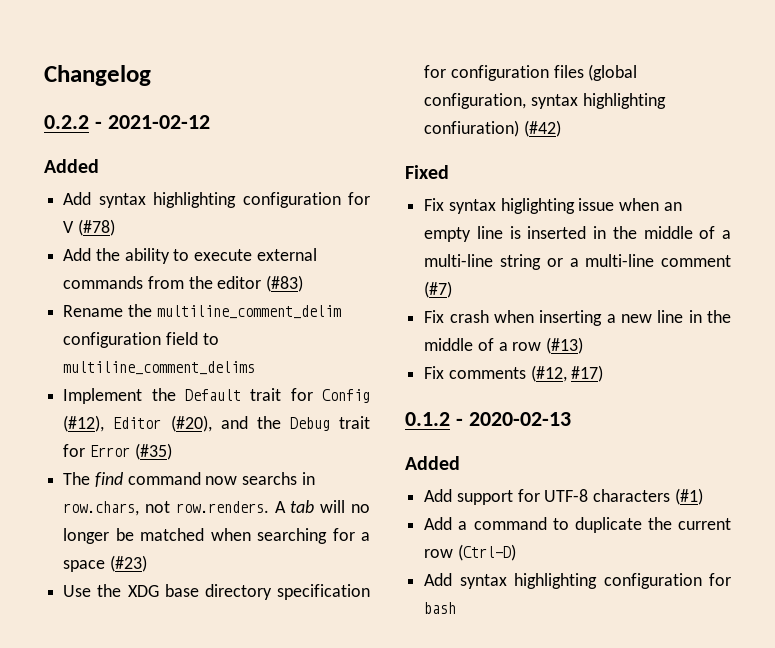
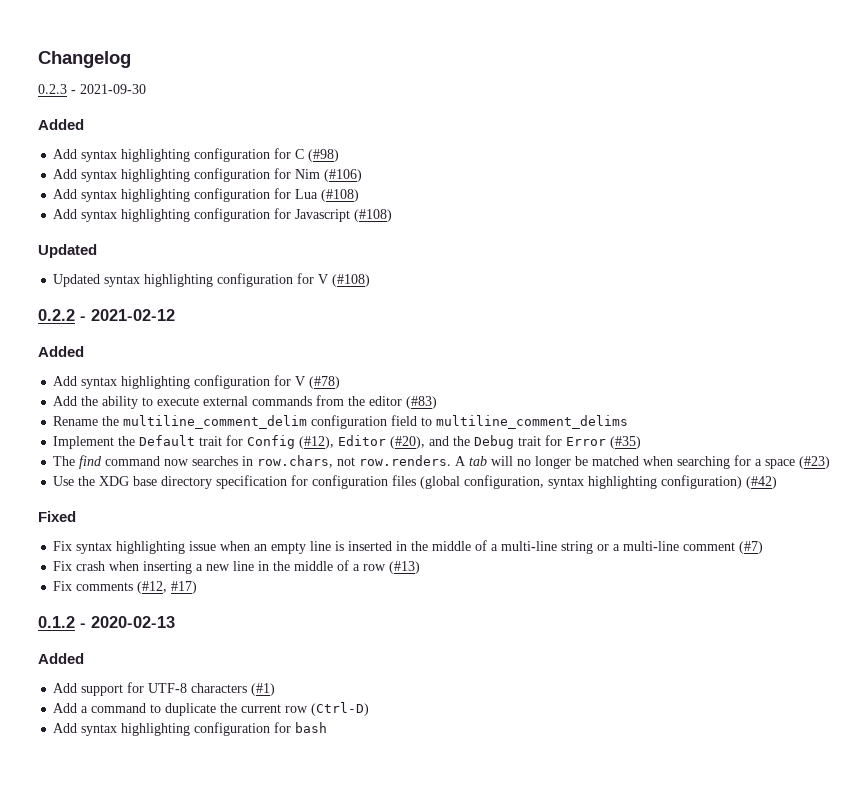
+ 0.2.3 - 2021-09-30
+ Added
+ Add syntax highlighting configuration for C (#98)
+ Add syntax highlighting configuration for Nim (#106)
+ Add syntax highlighting configuration for Lua (#108)
+ Add syntax highlighting configuration for Javascript (#108)
+ Updated
+ Updated syntax highlighting configuration for V (#108)
- The find command now searchs in row.chars, not row.renders. A tab will no longer be matched when searching for a space (#23)
+ The find command now searches in row.chars, not row.renders. A tab will no longer be matched when searching for a space (#23)
- Use the XDG base directory specification for configuration files (global configuration, syntax highlighting confiuration) (#42)
+ Use the XDG base directory specification for configuration files (global configuration, syntax highlighting configuration) (#42)
- Fix syntax higlighting issue when an empty line is inserted in the middle of a multi-line string or a multi-line comment (#7)
+ Fix syntax highlighting issue when an empty line is inserted in the middle of a multi-line string or a multi-line comment (#7)

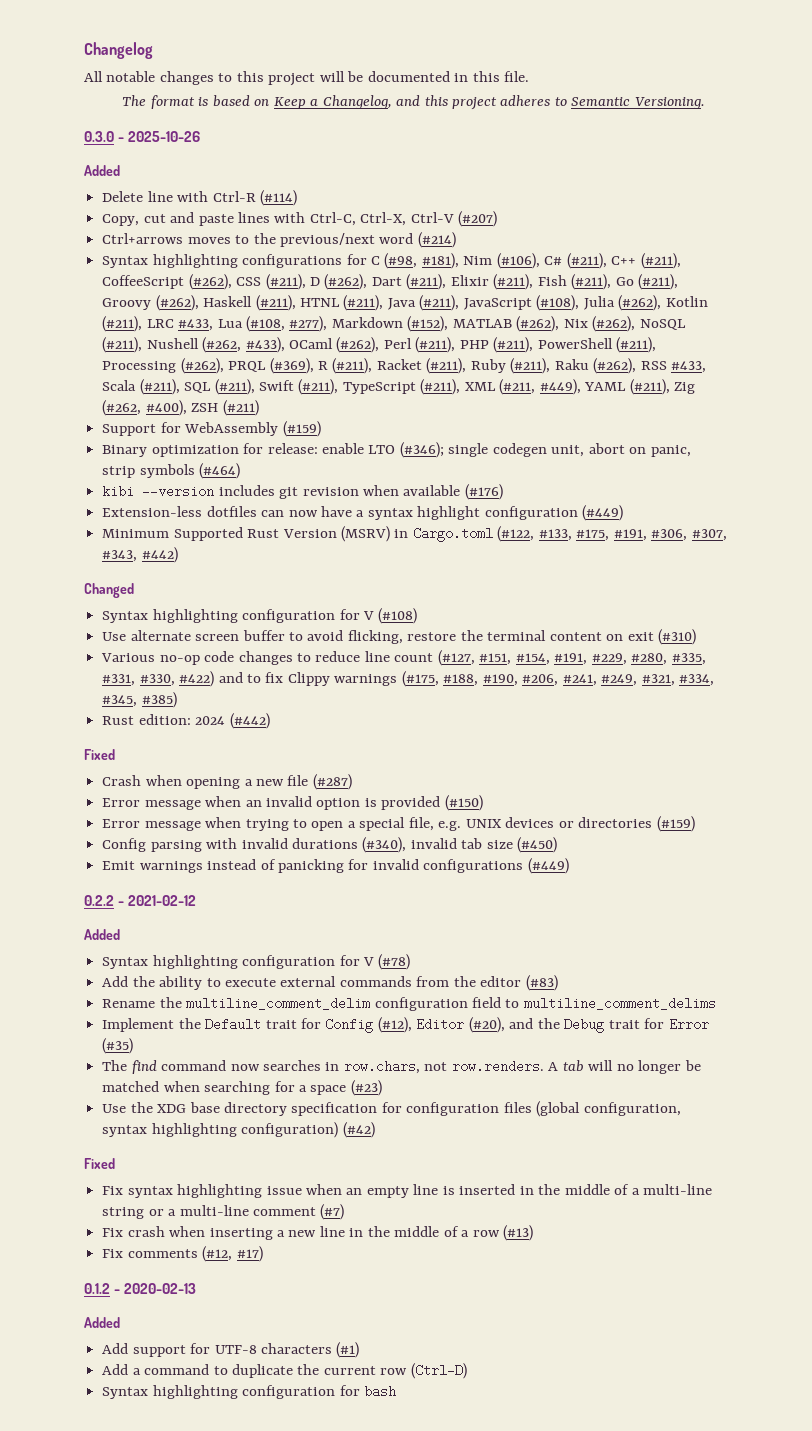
- 0.2.3 - 2021-09-30
+ All notable changes to this project will be documented in this file.
+ The format is based on Keep a Changelog, and this project adheres to Semantic Versioning.
+ 0.3.0 - 2025-10-26
  Added
- Add syntax highlighting configuration for C (#98)
- Add syntax highlighting configuration for Nim (#106)
- Add syntax highlighting configuration for Lua (#108)
- Add syntax highlighting configuration for Javascript (#108)
- Updated
- Updated syntax highlighting configuration for V (#108)
+ Delete line with Ctrl-R (#114)
+ Copy, cut and paste lines with Ctrl-C, Ctrl-X, Ctrl-V (#207)
+ Ctrl+arrows moves to the previous/next word (#214)
+ Syntax highlighting configurations for C (#98, #181), Nim (#106), C# (#211), C++ (#211), CoffeeScript (#262), CSS (#211), D (#262), Dart (#211), Elixir (#211), Fish (#211), Go (#211), Groovy (#262), Haskell (#211), HTNL (#211), Java (#211), JavaScript (#108), Julia (#262), Kotlin (#211), LRC #433, Lua (#108, #277), Markdown (#152), MATLAB (#262), Nix (#262), NoSQL (#211), Nushell (#262, #433), OCaml (#262), Perl (#211), PHP (#211), PowerShell (#211), Processing (#262), PRQL (#369), R (#211), Racket (#211), Ruby (#211), Raku (#262), RSS #433, Scala (#211), SQL (#211), Swift (#211), TypeScript (#211), XML (#211, #449), YAML (#211), Zig (#262, #400), ZSH (#211)
+ Support for WebAssembly (#159)
+ Binary optimization for release: enable LTO (#346); single codegen unit, abort on panic, strip symbols (#464)
+ kibi --version includes git revision when available (#176)
+ Extension-less dotfiles can now have a syntax highlight configuration (#449)
+ Minimum Supported Rust Version (MSRV) in Cargo.toml (#122, #133, #175, #191, #306, #307, #343, #442)
+ Changed
+ Syntax highlighting configuration for V (#108)
+ Use alternate screen buffer to avoid flicking, restore the terminal content on exit (#310)
+ Various no-op code changes to reduce line count (#127, #151, #154, #191, #229, #280, #335, #331, #330, #422) and to fix Clippy warnings (#175, #188, #190, #206, #241, #249, #321, #334, #345, #385)
+ Rust edition: 2024 (#442)
+ Fixed
+ Crash when opening a new file (#287)
+ Error message when an invalid option is provided (#150)
+ Error message when trying to open a special file, e.g. UNIX devices or directories (#159)
+ Config parsing with invalid durations (#340), invalid tab size (#450)
+ Emit warnings instead of panicking for invalid configurations (#449)
- Add syntax highlighting configuration for V (#78)
+ Syntax highlighting configuration for V (#78)
- Add syntax highlighting configuration for bash
+ Syntax highlighting configuration for bash

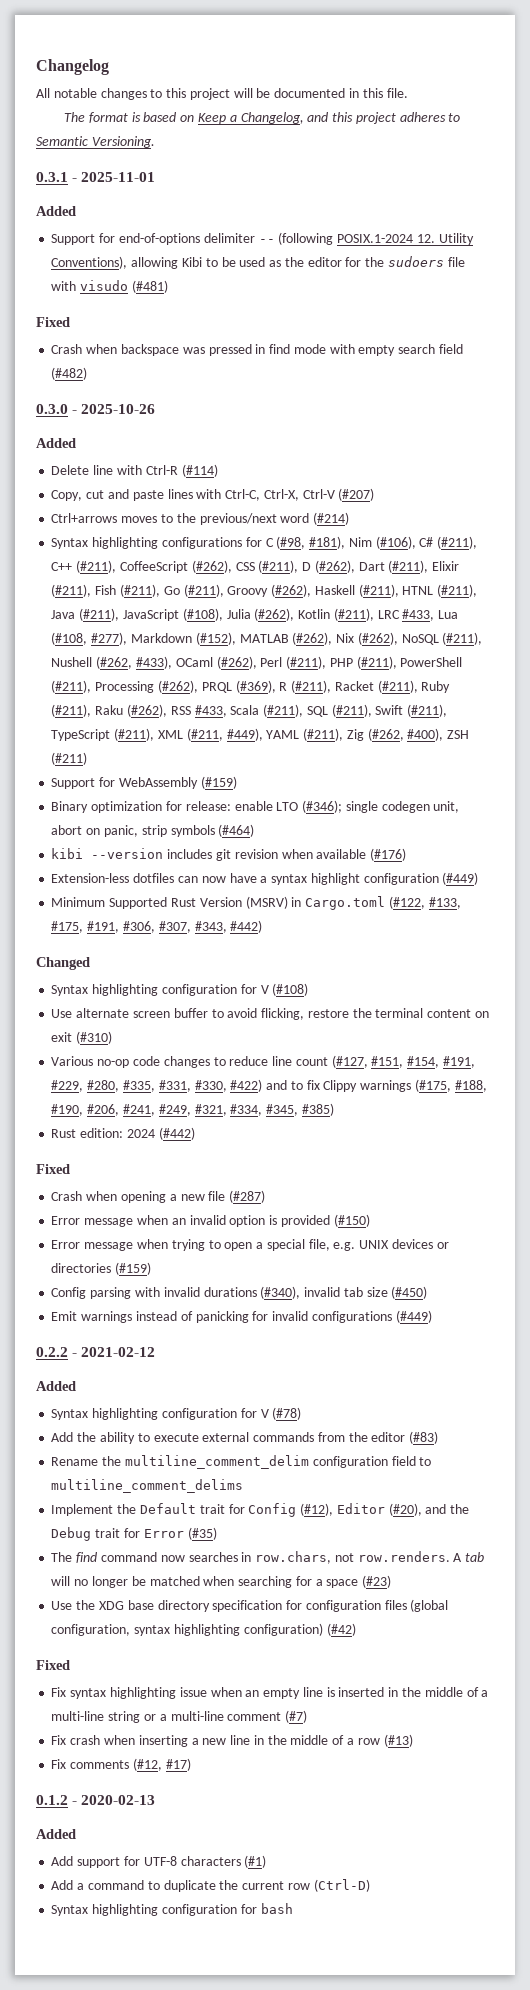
+ 0.3.1 - 2025-11-01
+ Added
+ Support for end-of-options delimiter -- (following POSIX.1-2024 12. Utility Conventions), allowing Kibi to be used as the editor for the sudoers file with visudo (#481)
+ Fixed
+ Crash when backspace was pressed in find mode with empty search field (#482)

